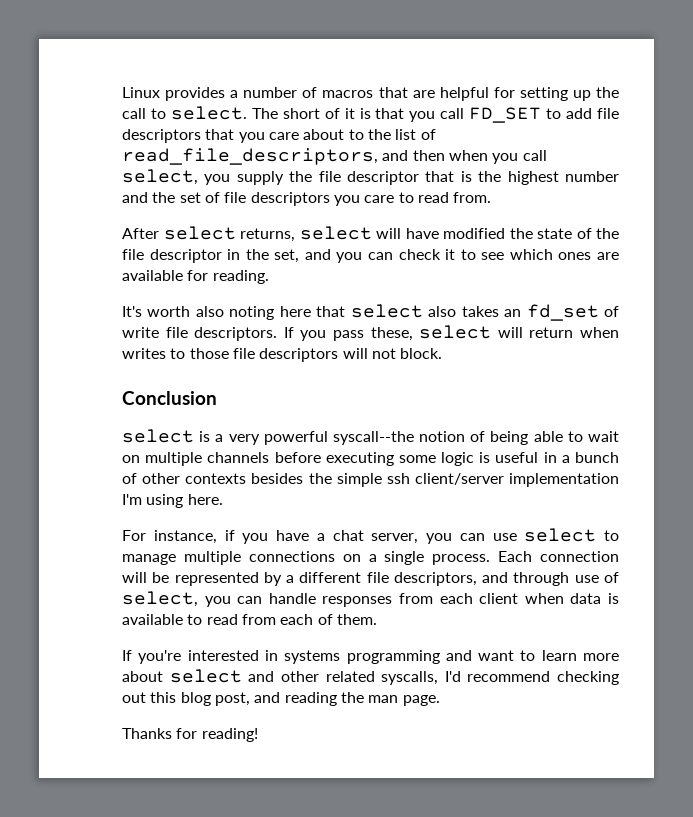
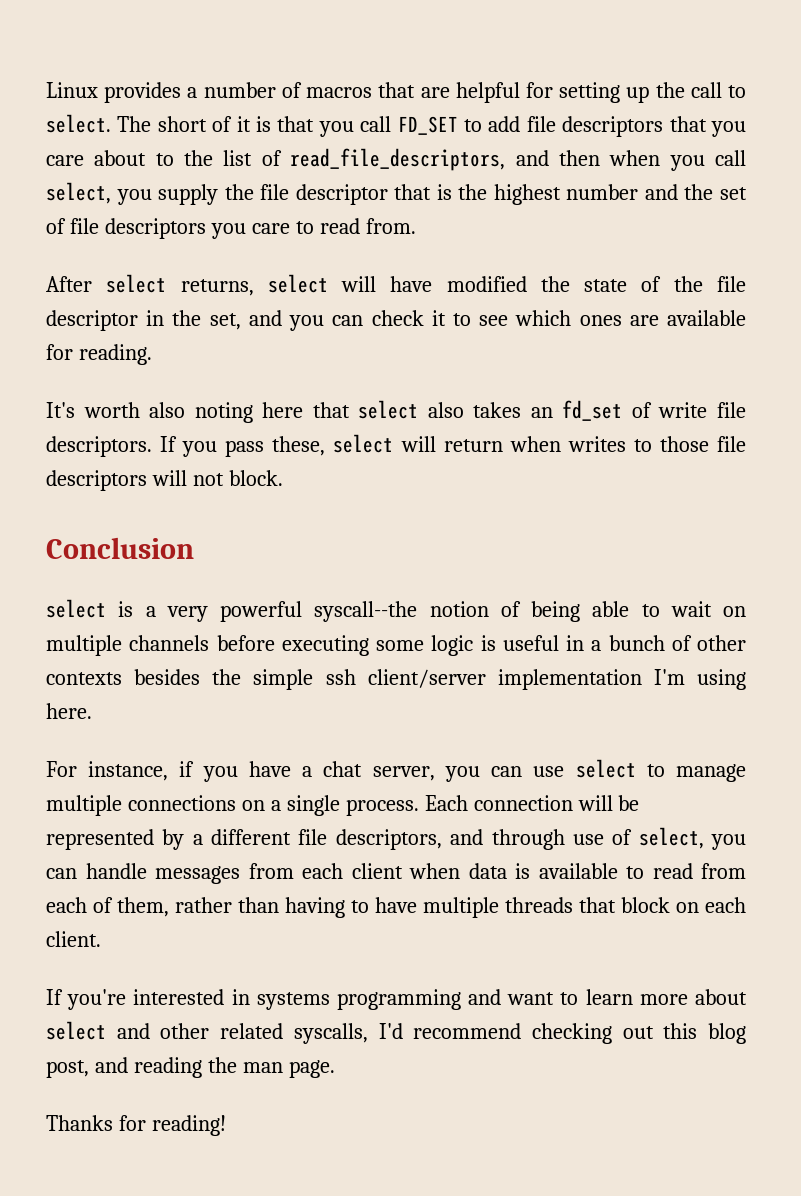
- Each connection will be represented by a different file descriptors, and through use of select, you can handle responses from each client when data is available to read from each of them.
+ Each connection will be represented by a different file descriptors, and through use of select, you can handle messages from each client when data is available to read from each of them, rather than having to have multiple threads that block on each client.

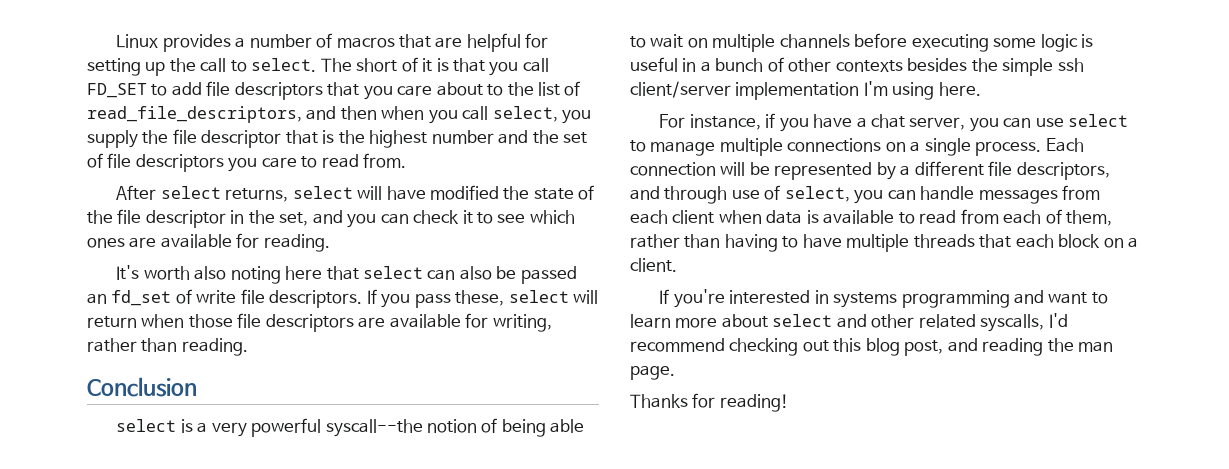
- It's worth also noting here that select also takes an fd_set of write file descriptors.
+ It's worth also noting here that select can also be passed an fd_set of write file descriptors.
- If you pass these, select will return when writes to those file descriptors will not block.
+ If you pass these, select will return when those file descriptors are available for writing, rather than reading.
- Each connection will be represented by a different file descriptors, and through use of select, you can handle messages from each client when data is available to read from each of them, rather than having to have multiple threads that block on each client.
+ Each connection will be represented by a different file descriptors, and through use of select, you can handle messages from each client when data is available to read from each of them, rather than having to have multiple threads that each block on a client.

